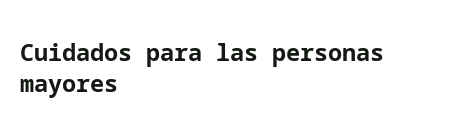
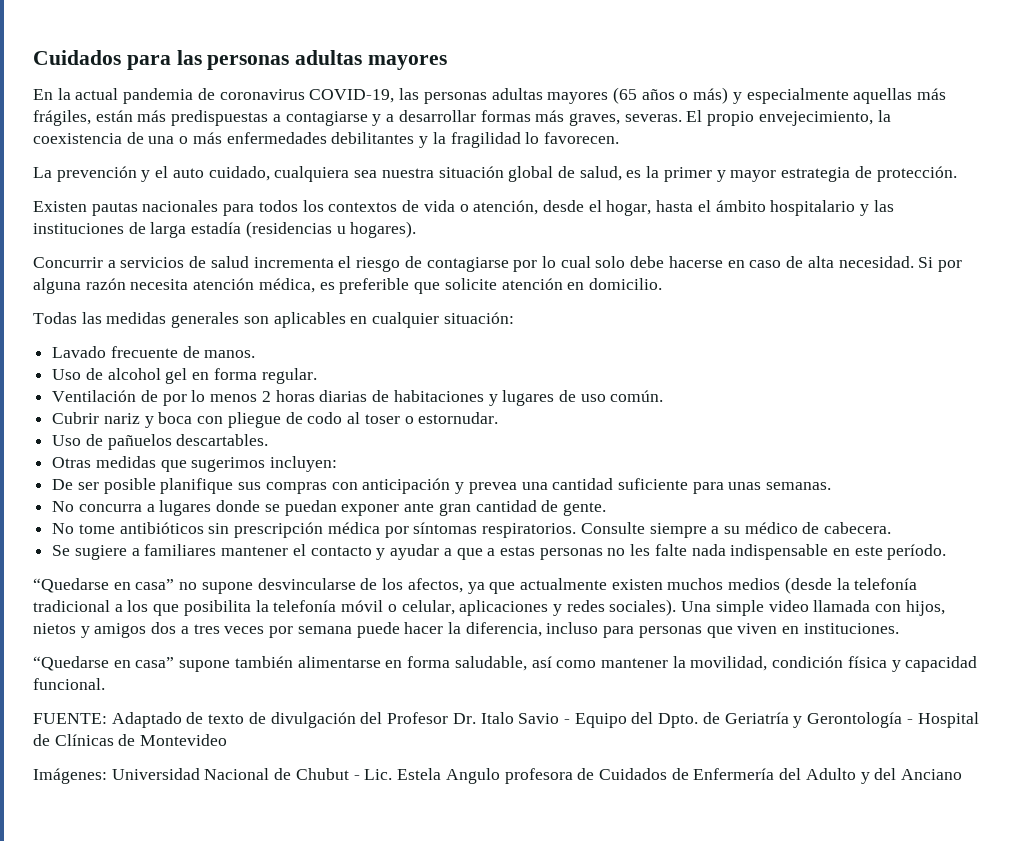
- Cuidados para las personas mayores
+ Cuidados para las personas adultas mayores
+ En la actual pandemia de coronavirus COVID-19, las personas adultas mayores (65 años o más) y especialmente aquellas más frágiles, están más predispuestas a contagiarse y a desarrollar formas más graves, severas. El propio envejecimiento, la coexistencia de una o más enfermedades debilitantes y la fragilidad lo favorecen.
+ La prevención y el auto cuidado, cualquiera sea nuestra situación global de salud, es la primer y mayor estrategia de protección.
+ Existen pautas nacionales para todos los contextos de vida o atención, desde el hogar, hasta el ámbito hospitalario y las instituciones de larga estadía (residencias u hogares).
+ Concurrir a servicios de salud incrementa el riesgo de contagiarse por lo cual solo debe hacerse en caso de alta necesidad. Si por alguna razón necesita atención médica, es preferible que solicite atención en domicilio.
+ Todas las medidas generales son aplicables en cualquier situación:
+ Lavado frecuente de manos.
+ Uso de alcohol gel en forma regular.
+ Ventilación de por lo menos 2 horas diarias de habitaciones y lugares de uso común.
+ Cubrir nariz y boca con pliegue de codo al toser o estornudar.
+ Uso de pañuelos descartables.
+ Otras medidas que sugerimos incluyen:
+ De ser posible planifique sus compras con anticipación y prevea una cantidad suficiente para unas semanas.
+ No concurra a lugares donde se puedan exponer ante gran cantidad de gente.
+ No tome antibióticos sin prescripción médica por síntomas respiratorios. Consulte siempre a su médico de cabecera.
+ Se sugiere a familiares mantener el contacto y ayudar a que a estas personas no les falte nada indispensable en este período.
+ “Quedarse en casa” no supone desvincularse de los afectos, ya que actualmente existen muchos medios (desde la telefonía tradicional a los que posibilita la telefonía móvil o celular, aplicaciones y redes sociales). Una simple video llamada con hijos, nietos y amigos dos a tres veces por semana puede hacer la diferencia, incluso para personas que viven en instituciones.
+ “Quedarse en casa” supone también alimentarse en forma saludable, así como mantener la movilidad, condición física y capacidad funcional.
+ FUENTE: Adaptado de texto de divulgación del Profesor Dr. Italo Savio - Equipo del Dpto. de Geriatría y Gerontología - Hospital de Clínicas de Montevideo
+ Imágenes: Universidad Nacional de Chubut - Lic. Estela Angulo profesora de Cuidados de Enfermería del Adulto y del Anciano

